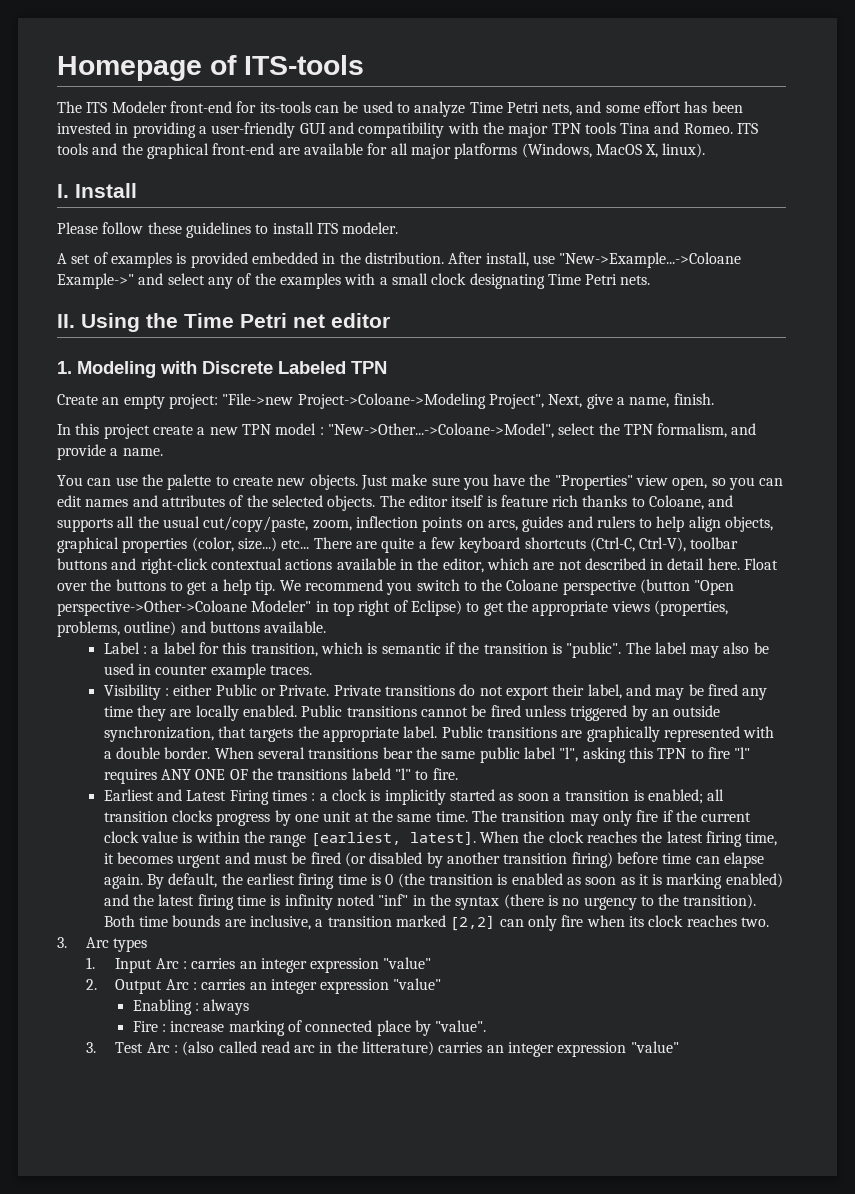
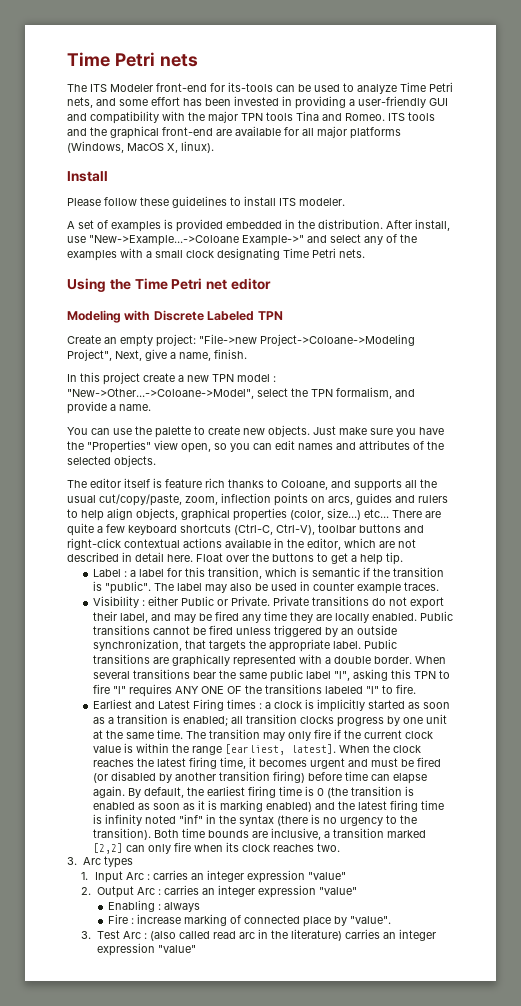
- Homepage of ITS-tools
+ Time Petri nets
- I. Install
+ Install
- II. Using the Time Petri net editor
+ Using the Time Petri net editor
- 1. Modeling with Discrete Labeled TPN
+ Modeling with Discrete Labeled TPN
- Just make sure you have the "Properties" view open, so you can edit names and attributes of the selected objects. The editor itself is feature rich thanks to Coloane, and supports all the usual cut/copy/paste, zoom, inflection points on arcs, guides and rulers to help align objects, graphical properties (color, size...) etc...
+ Just make sure you have the "Properties" view open, so you can edit names and attributes of the selected objects.
+ The editor itself is feature rich thanks to Coloane, and supports all the usual cut/copy/paste, zoom, inflection points on arcs, guides and rulers to help align objects, graphical properties (color, size...) etc...
- We recommend you switch to the Coloane perspective (button "Open perspective->Other->Coloane Modeler" in top right of Eclipse) to get the appropriate views (properties, problems, outline) and buttons available.
- When several transitions bear the same public label "l", asking this TPN to fire "l" requires ANY ONE OF the transitions labeld "l" to fire.
+ When several transitions bear the same public label "l", asking this TPN to fire "l" requires ANY ONE OF the transitions labeled "l" to fire.
- Earliest and Latest Firing times : a clock is implicitly started as soon a transition is enabled; all transition clocks progress by one unit at the same time.
+ Earliest and Latest Firing times : a clock is implicitly started as soon as a transition is enabled; all transition clocks progress by one unit at the same time.
- 3. Test Arc : (also called read arc in the litterature) carries an integer expression "value"
+ 3. Test Arc : (also called read arc in the literature) carries an integer expression "value"

